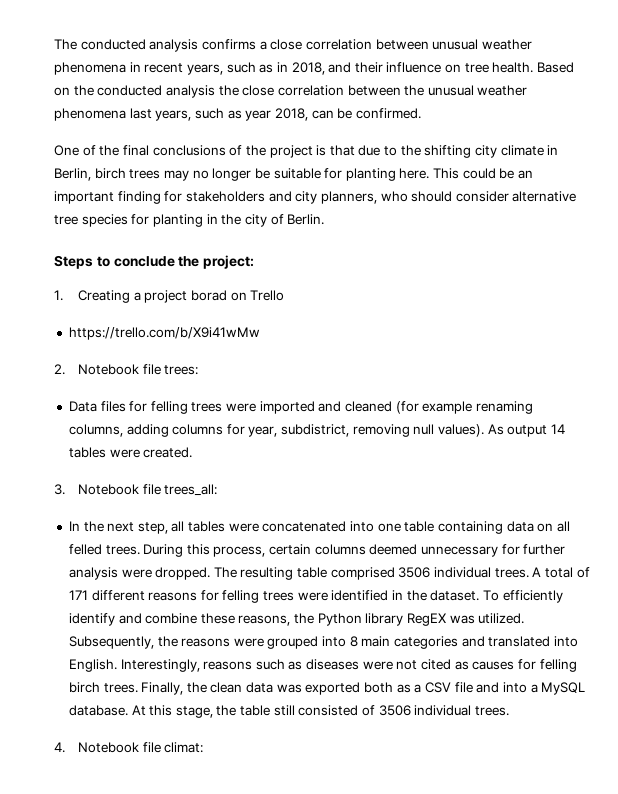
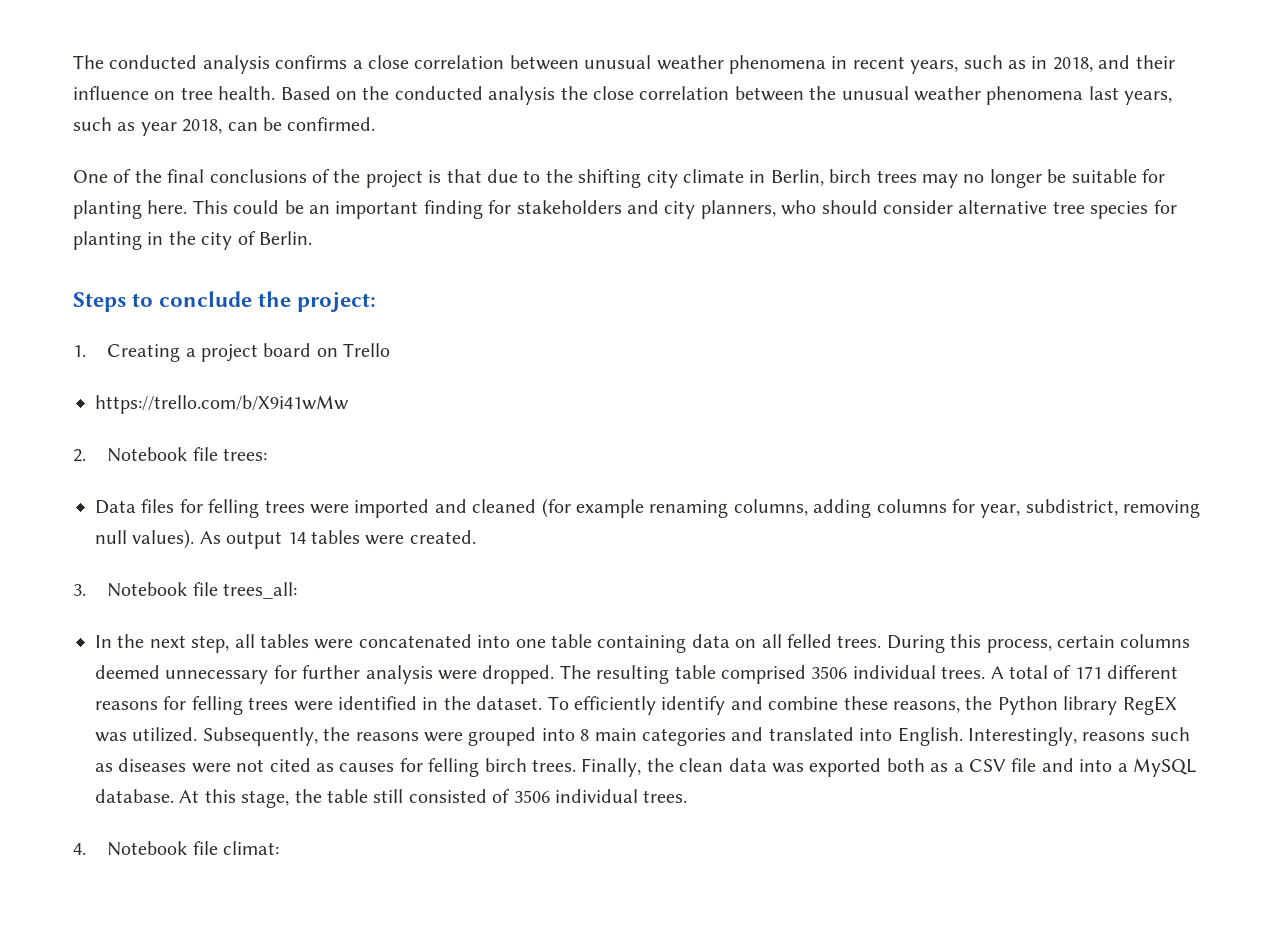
- 1. Creating a project borad on Trello
+ 1. Creating a project board on Trello

